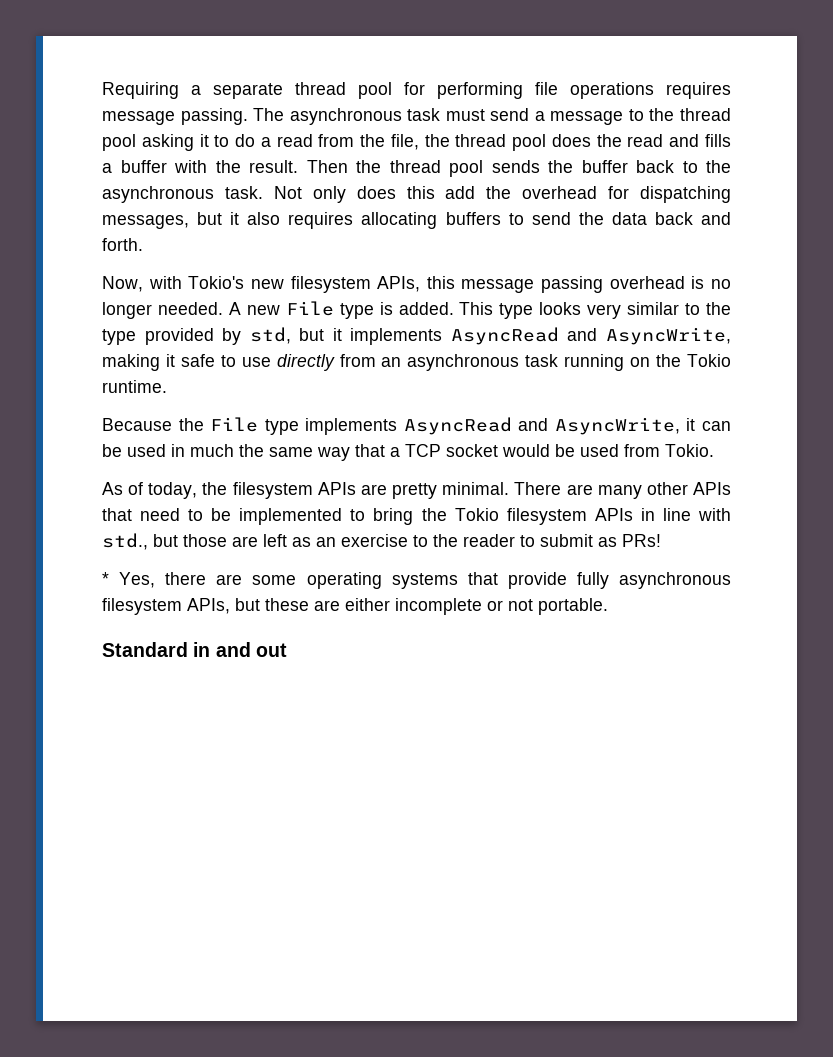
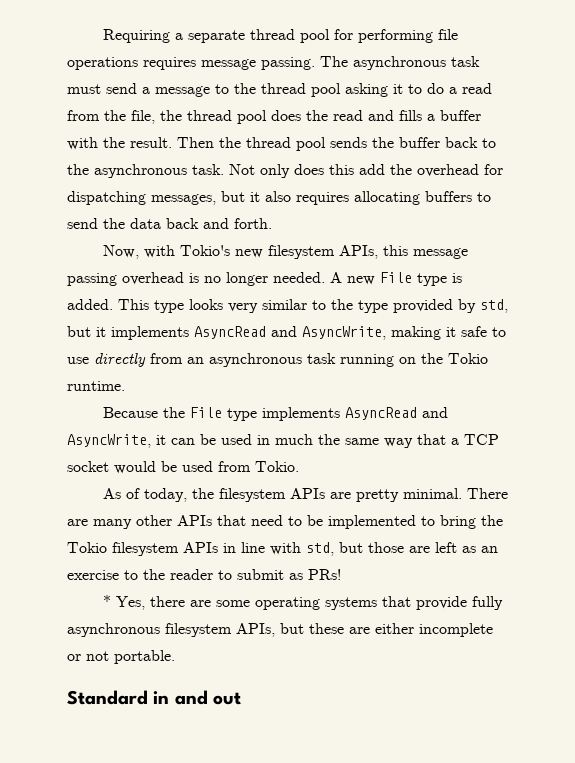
- There are many other APIs that need to be implemented to bring the Tokio filesystem APIs in line with std., but those are left as an exercise to the reader to submit as PRs!
+ There are many other APIs that need to be implemented to bring the Tokio filesystem APIs in line with std, but those are left as an exercise to the reader to submit as PRs!

